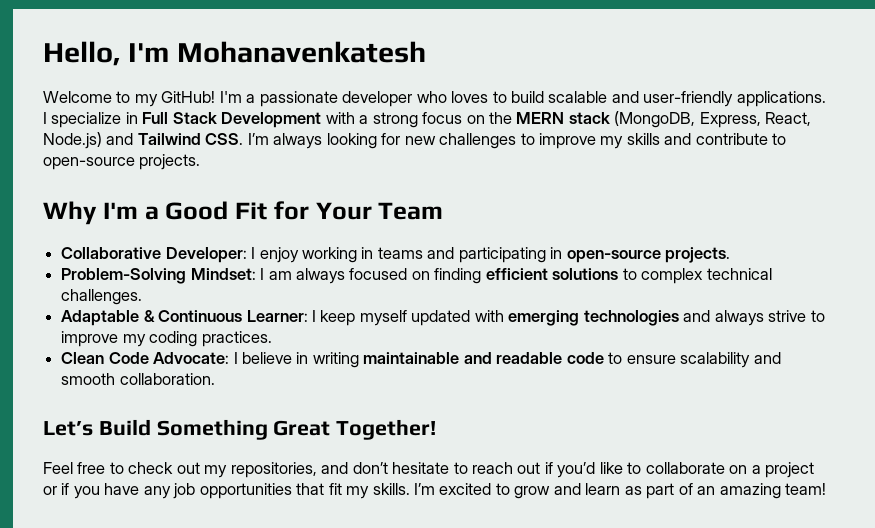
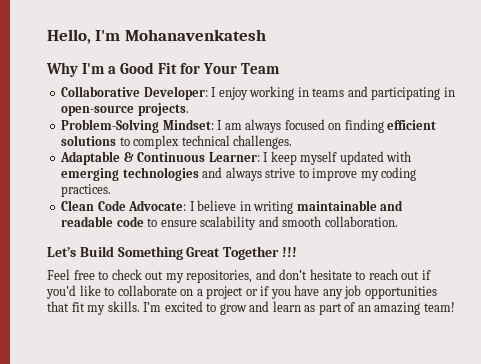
- Welcome to my GitHub! I'm a passionate developer who loves to build scalable and user-friendly applications. I specialize in Full Stack Development with a strong focus on the MERN stack (MongoDB, Express, React, Node.js) and Tailwind CSS. I’m always looking for new challenges to improve my skills and contribute to open-source projects.
- Let’s Build Something Great Together!
+ Let’s Build Something Great Together !!!

